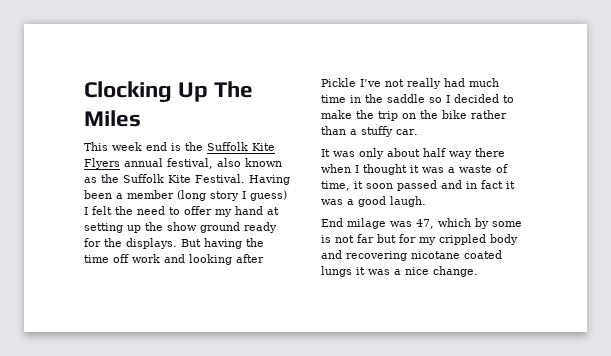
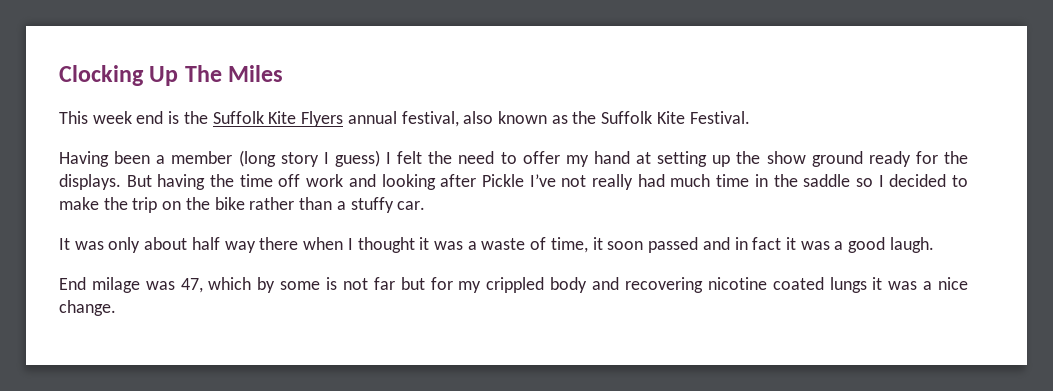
- This week end is the Suffolk Kite Flyers annual festival, also known as the Suffolk Kite Festival. Having been a member (long story I guess) I felt the need to offer my hand at setting up the show ground ready for the displays.
+ This week end is the Suffolk Kite Flyers annual festival, also known as the Suffolk Kite Festival.
+ Having been a member (long story I guess) I felt the need to offer my hand at setting up the show ground ready for the displays.
- End milage was 47, which by some is not far but for my crippled body and recovering nicotane coated lungs it was a nice change.
+ End milage was 47, which by some is not far but for my crippled body and recovering nicotine coated lungs it was a nice change.

